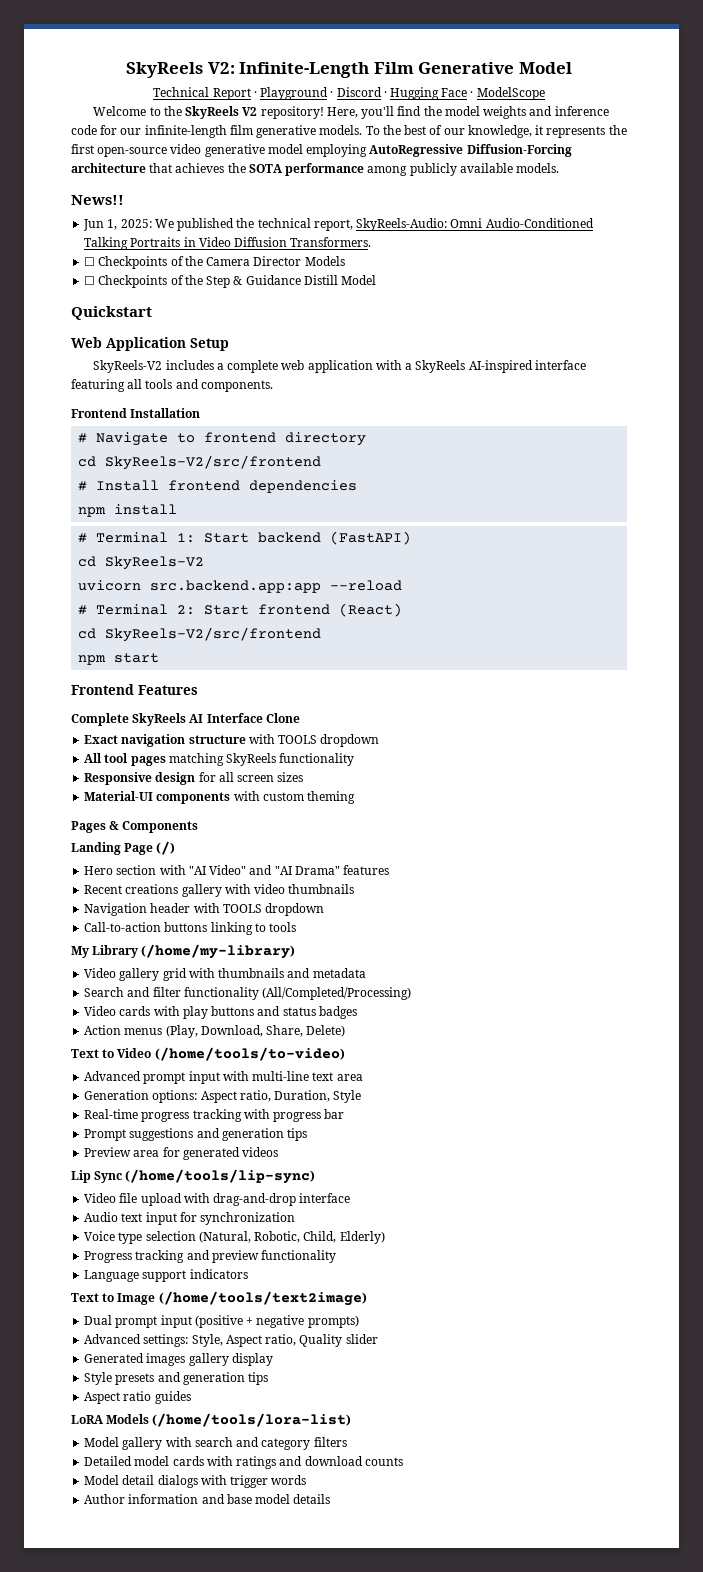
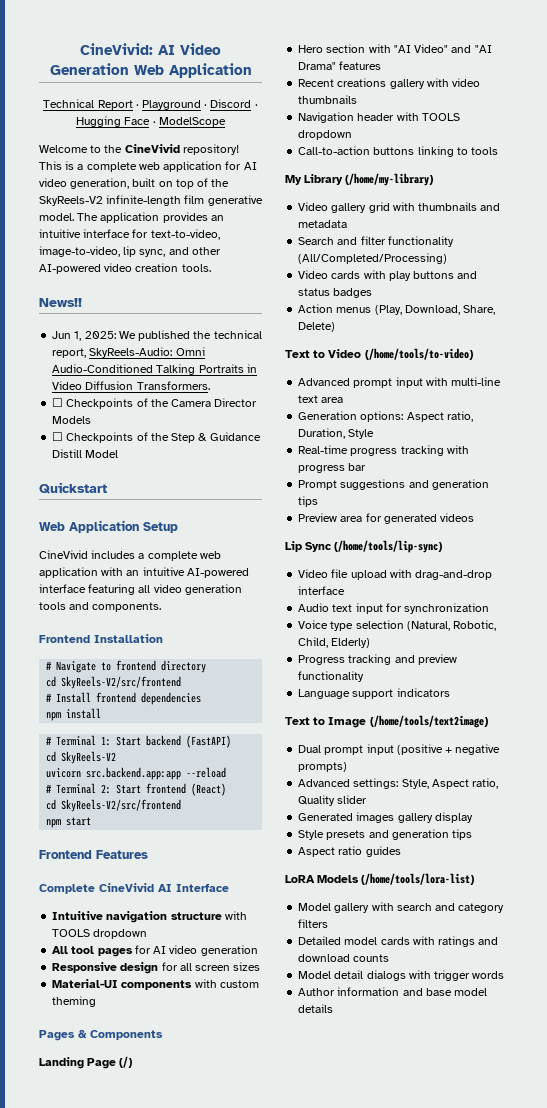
- SkyReels V2: Infinite-Length Film Generative Model
+ CineVivid: AI Video Generation Web Application
- Welcome to the SkyReels V2 repository! Here, you'll find the model weights and inference code for our infinite-length film generative models. To the best of our knowledge, it represents the first open-source video generative model employing AutoRegressive Diffusion-Forcing architecture that achieves the SOTA performance among publicly available models.
+ Welcome to the CineVivid repository! This is a complete web application for AI video generation, built on top of the SkyReels-V2 infinite-length film generative model. The application provides an intuitive interface for text-to-video, image-to-video, lip sync, and other AI-powered video creation tools.
- SkyReels-V2 includes a complete web application with a SkyReels AI-inspired interface featuring all tools and components.
+ CineVivid includes a complete web application with an intuitive AI-powered interface featuring all video generation tools and components.
- Complete SkyReels AI Interface Clone
- Exact navigation structure with TOOLS dropdown
+ Complete CineVivid AI Interface
+ Intuitive navigation structure with TOOLS dropdown
- All tool pages matching SkyReels functionality
+ All tool pages for AI video generation

